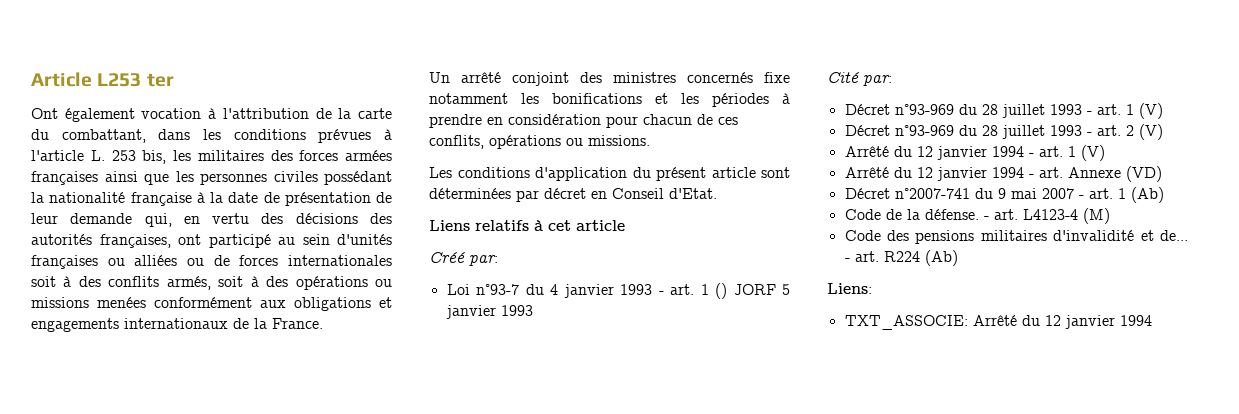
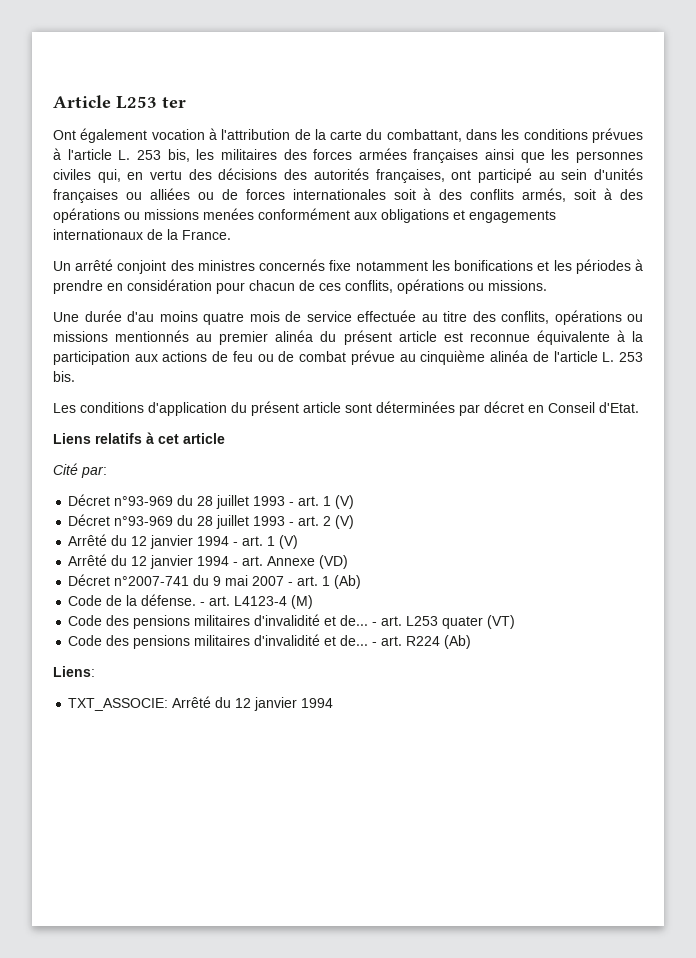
- Ont également vocation à l'attribution de la carte du combattant, dans les conditions prévues à l'article L. 253 bis, les militaires des forces armées françaises ainsi que les personnes civiles possédant la nationalité française à la date de présentation de leur demande qui, en vertu des décisions des autorités françaises, ont participé au sein d'unités françaises ou alliées ou de forces internationales soit à des conflits armés, soit à des opérations ou missions menées conformément aux obligations et engagements internationaux de la France.
+ Ont également vocation à l'attribution de la carte du combattant, dans les conditions prévues à l'article L. 253 bis, les militaires des forces armées françaises ainsi que les personnes civiles qui, en vertu des décisions des autorités françaises, ont participé au sein d'unités françaises ou alliées ou de forces internationales soit à des conflits armés, soit à des opérations ou missions menées conformément aux obligations et engagements internationaux de la France.
+ Une durée d'au moins quatre mois de service effectuée au titre des conflits, opérations ou missions mentionnés au premier alinéa du présent article est reconnue équivalente à la participation aux actions de feu ou de combat prévue au cinquième alinéa de l'article L. 253 bis.
- Créé par:
- Loi n°93-7 du 4 janvier 1993 - art. 1 () JORF 5 janvier 1993
+ Code des pensions militaires d'invalidité et de... - art. L253 quater (VT)

